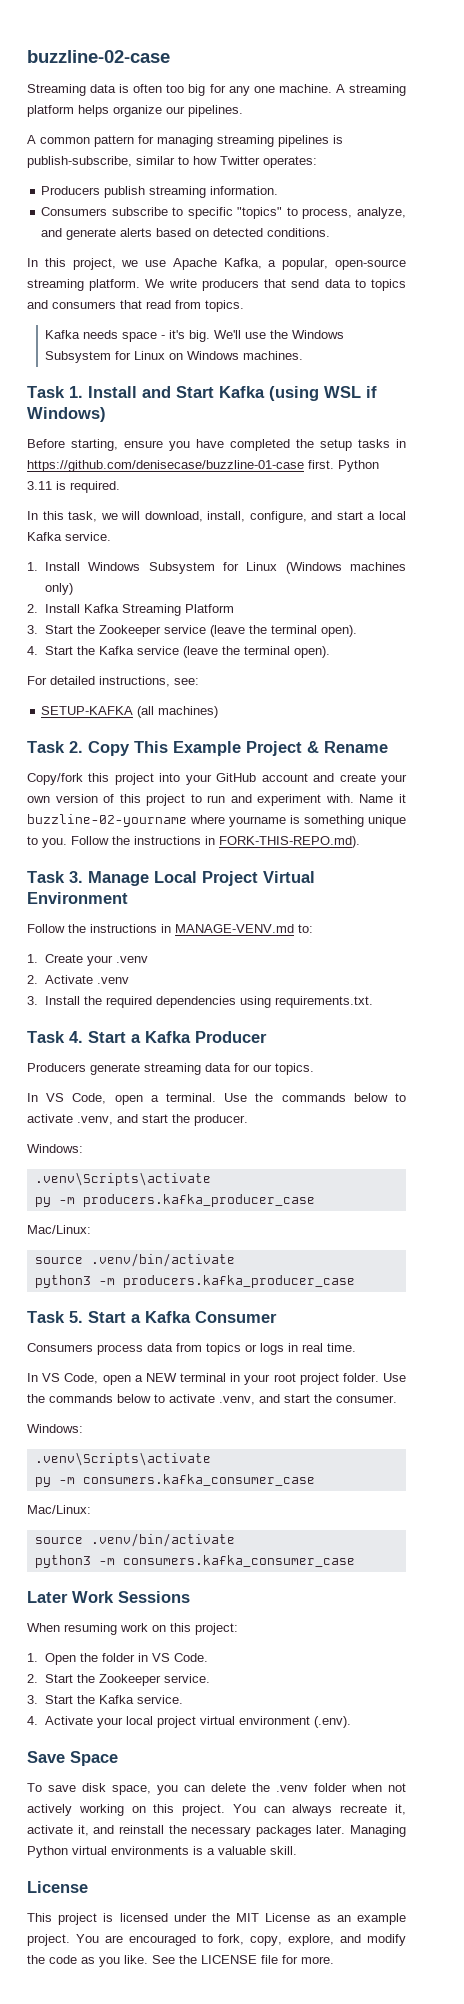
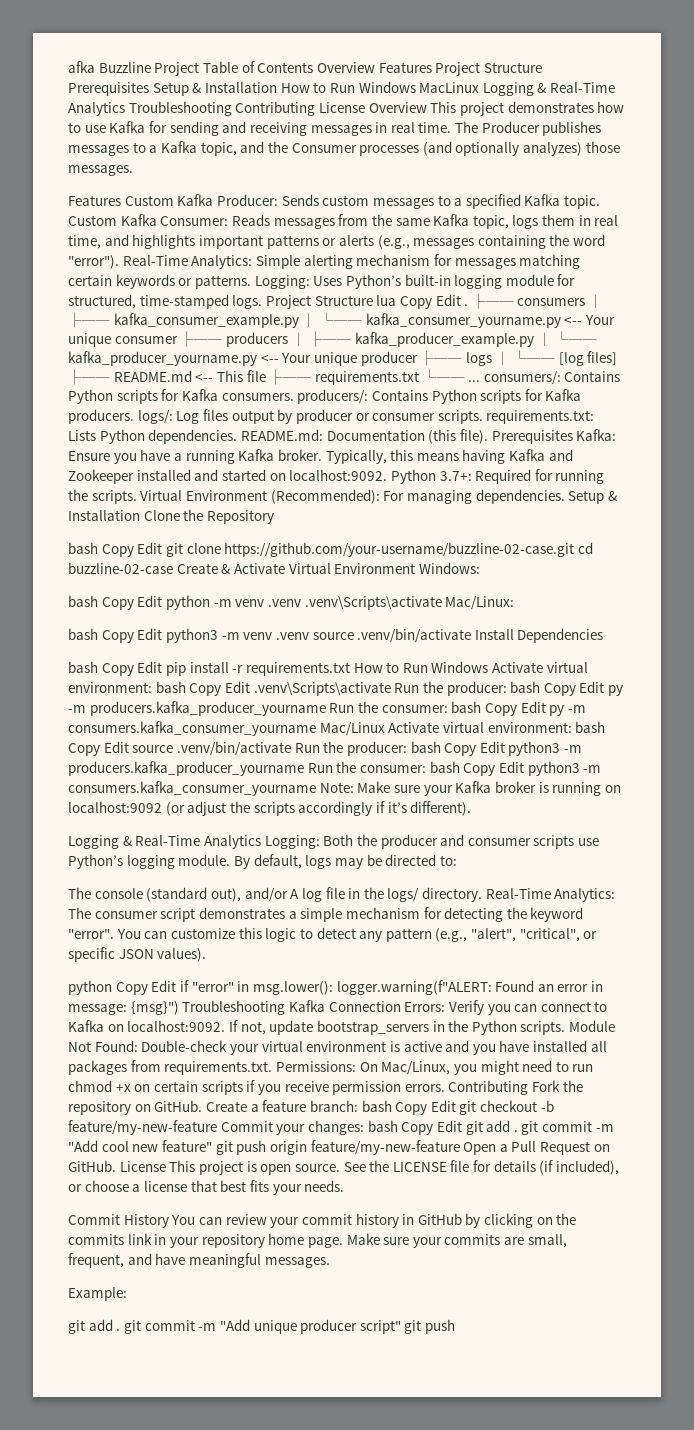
- buzzline-02-case
- Streaming data is often too big for any one machine. A streaming platform helps organize our pipelines.
- A common pattern for managing streaming pipelines is publish-subscribe, similar to how Twitter operates:
- Producers publish streaming information.
- Consumers subscribe to specific "topics" to process, analyze, and generate alerts based on detected conditions.
- In this project, we use Apache Kafka, a popular, open-source streaming platform. We write producers that send data to topics and consumers that read from topics.
- Kafka needs space - it's big. We'll use the Windows Subsystem for Linux on Windows machines.
- Task 1. Install and Start Kafka (using WSL if Windows)
- Before starting, ensure you have completed the setup tasks in https://github.com/denisecase/buzzline-01-case first. Python 3.11 is required.
- In this task, we will download, install, configure, and start a local Kafka service.
- 1. Install Windows Subsystem for Linux (Windows machines only)
- 2. Install Kafka Streaming Platform
- 3. Start the Zookeeper service (leave the terminal open).
- 4. Start the Kafka service (leave the terminal open).
- For detailed instructions, see:
- SETUP-KAFKA (all machines)
- Task 2. Copy This Example Project & Rename
- Copy/fork this project into your GitHub account and create your own version of this project to run and experiment with. Name it buzzline-02-yourname where yourname is something unique to you. Follow the instructions in FORK-THIS-REPO.md).
- Task 3. Manage Local Project Virtual Environment
- Follow the instructions in MANAGE-VENV.md to:
- 1. Create your .venv
- 2. Activate .venv
- 3. Install the required dependencies using requirements.txt.
- Task 4. Start a Kafka Producer
- Producers generate streaming data for our topics.
- In VS Code, open a terminal. Use the commands below to activate .venv, and start the producer.
- Windows:
- .venv\Scripts\activate
- py -m producers.kafka_producer_case
- Mac/Linux:
- source .venv/bin/activate
- python3 -m producers.kafka_producer_case
- Task 5. Start a Kafka Consumer
- Consumers process data from topics or logs in real time.
- In VS Code, open a NEW terminal in your root project folder. Use the commands below to activate .venv, and start the consumer.
- Windows:
- .venv\Scripts\activate
- py -m consumers.kafka_consumer_case
- Mac/Linux:
- source .venv/bin/activate
- python3 -m consumers.kafka_consumer_case
- Later Work Sessions
- When resuming work on this project:
- 1. Open the folder in VS Code.
- 2. Start the Zookeeper service.
- 3. Start the Kafka service.
- 4. Activate your local project virtual environment (.env).
- Save Space
- To save disk space, you can delete the .venv folder when not actively working on this project. You can always recreate it, activate it, and reinstall the necessary packages later. Managing Python virtual environments is a valuable skill.
- License
- This project is licensed under the MIT License as an example project. You are encouraged to fork, copy, explore, and modify the code as you like.
+ afka Buzzline Project Table of Contents Overview Features Project Structure Prerequisites Setup & Installation How to Run Windows MacLinux Logging & Real-Time Analytics Troubleshooting Contributing License Overview This project demonstrates how to use Kafka for sending and receiving messages in real time. The Producer publishes messages to a Kafka topic, and the Consumer processes (and optionally analyzes) those messages.
+ Features Custom Kafka Producer: Sends custom messages to a specified Kafka topic. Custom Kafka Consumer: Reads messages from the same Kafka topic, logs them in real time, and highlights important patterns or alerts (e.g., messages containing the word "error"). Real-Time Analytics: Simple alerting mechanism for messages matching certain keywords or patterns. Logging: Uses Python’s built-in logging module for structured, time-stamped logs. Project Structure lua Copy Edit . ├── consumers │ ├── kafka_consumer_example.py │ └── kafka_consumer_yourname.py <-- Your unique consumer ├── producers │ ├── kafka_producer_example.py │ └── kafka_producer_yourname.py <-- Your unique producer ├── logs │ └── [log files] ├── README.md <-- This file ├── requirements.txt └── ... consumers/: Contains Python scripts for Kafka consumers. producers/: Contains Python scripts for Kafka producers. logs/: Log files output by producer or consumer scripts. requirements.txt: Lists Python dependencies. README.md: Documentation (this file). Prerequisites Kafka: Ensure you have a running Kafka broker. Typically, this means having Kafka and Zookeeper installed and started on localhost:9092. Python 3.7+: Required for running the scripts. Virtual Environment (Recommended): For managing dependencies. Setup & Installation Clone the Repository
+ bash Copy Edit git clone https://github.com/your-username/buzzline-02-case.git cd buzzline-02-case Create & Activate Virtual Environment Windows:
+ bash Copy Edit python -m venv .venv .venv\Scripts\activate Mac/Linux:
+ bash Copy Edit python3 -m venv .venv source .venv/bin/activate Install Dependencies
+ bash Copy Edit pip install -r requirements.txt How to Run Windows Activate virtual environment: bash Copy Edit .venv\Scripts\activate Run the producer: bash Copy Edit py -m producers.kafka_producer_yourname Run the consumer: bash Copy Edit py -m consumers.kafka_consumer_yourname Mac/Linux Activate virtual environment: bash Copy Edit source .venv/bin/activate Run the producer: bash Copy Edit python3 -m producers.kafka_producer_yourname Run the consumer: bash Copy Edit python3 -m consumers.kafka_consumer_yourname Note: Make sure your Kafka broker is running on localhost:9092 (or adjust the scripts accordingly if it’s different).
+ Logging & Real-Time Analytics Logging: Both the producer and consumer scripts use Python’s logging module. By default, logs may be directed to:
+ The console (standard out), and/or A log file in the logs/ directory. Real-Time Analytics: The consumer script demonstrates a simple mechanism for detecting the keyword "error". You can customize this logic to detect any pattern (e.g., "alert", "critical", or specific JSON values).
+ python Copy Edit if "error" in msg.lower(): logger.warning(f"ALERT: Found an error in message: {msg}") Troubleshooting Kafka Connection Errors: Verify you can connect to Kafka on localhost:9092. If not, update bootstrap_servers in the Python scripts. Module Not Found: Double-check your virtual environment is active and you have installed all packages from requirements.txt. Permissions: On Mac/Linux, you might need to run chmod +x on certain scripts if you receive permission errors. Contributing Fork the repository on GitHub. Create a feature branch: bash Copy Edit git checkout -b feature/my-new-feature Commit your changes: bash Copy Edit git add . git commit -m "Add cool new feature" git push origin feature/my-new-feature Open a Pull Request on GitHub. License This project is open source.
- See the LICENSE file for more.
+ See the LICENSE file for details (if included), or choose a license that best fits your needs.
+ Commit History You can review your commit history in GitHub by clicking on the commits link in your repository home page. Make sure your commits are small, frequent, and have meaningful messages.
+ Example:
+ git add . git commit -m "Add unique producer script" git push

